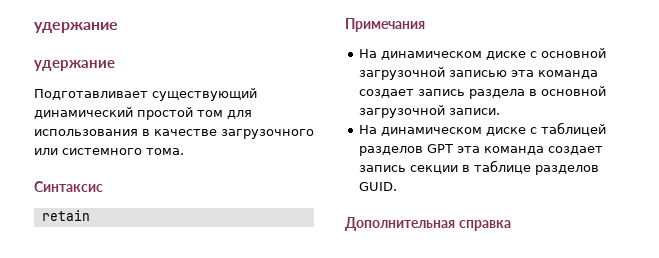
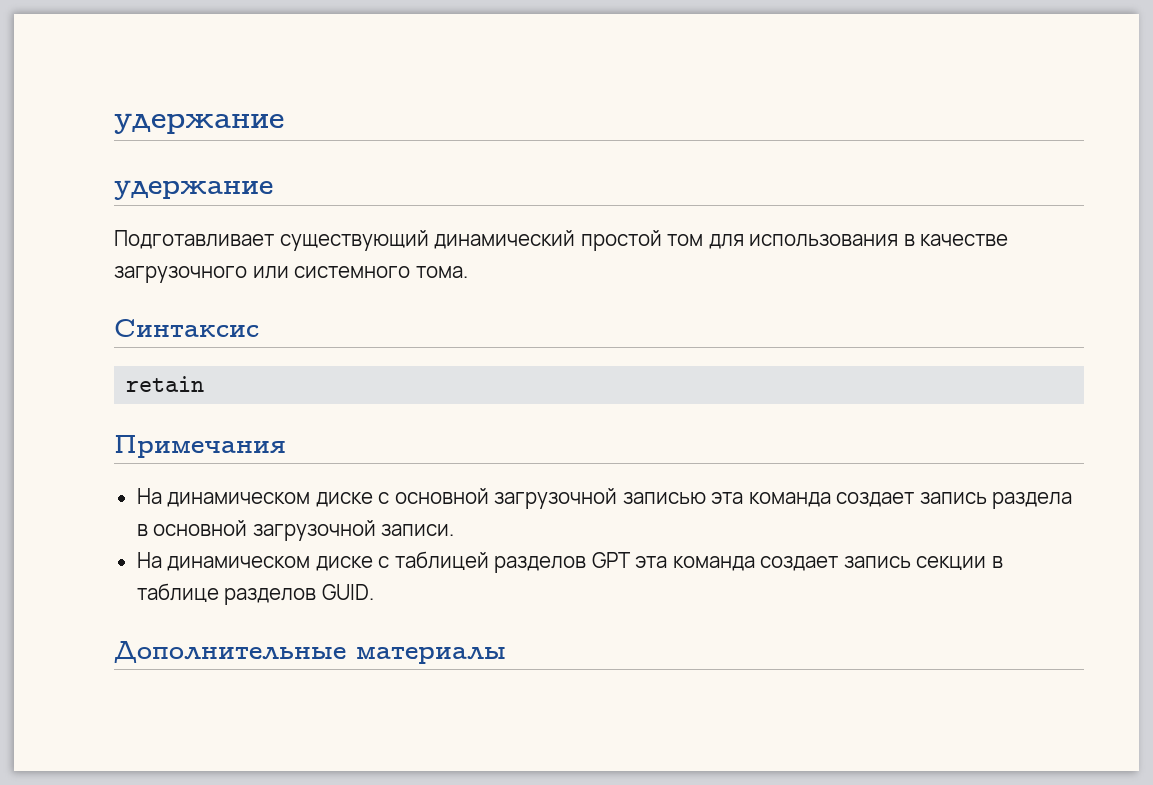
- Дополнительная справка
+ Дополнительные материалы

